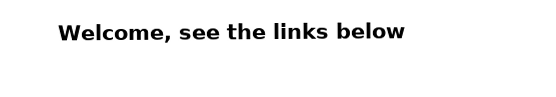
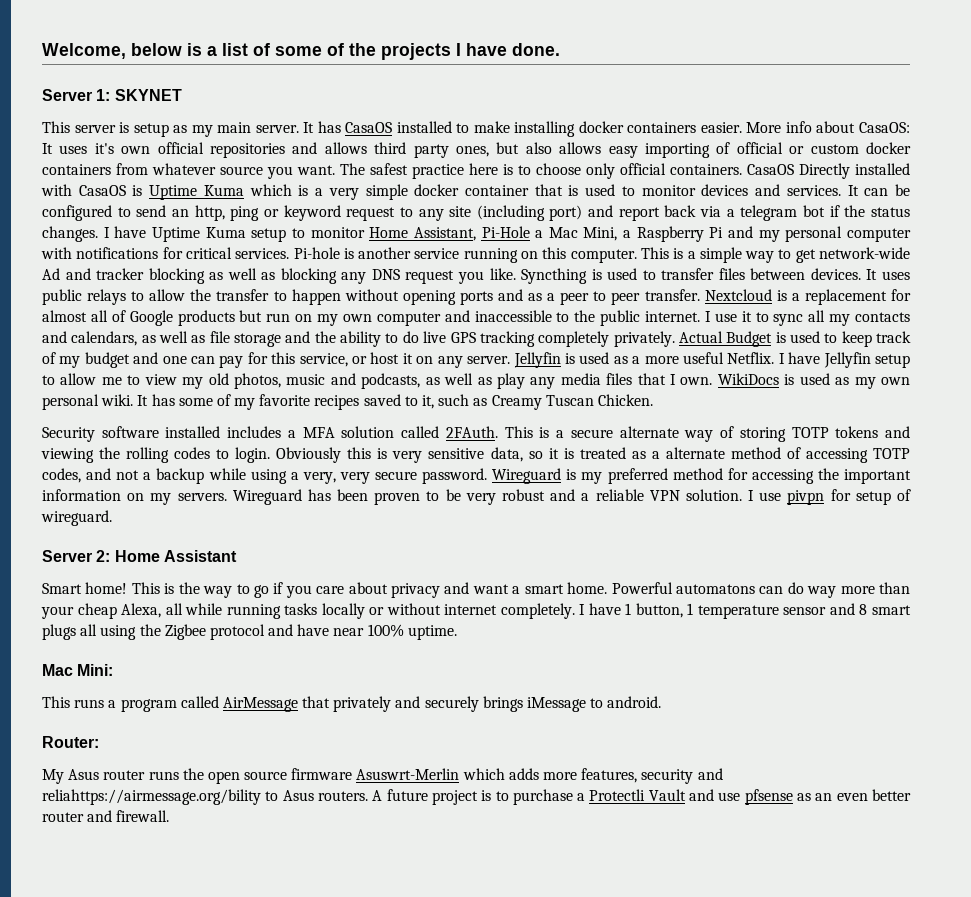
- Welcome, see the links below
+ Welcome, below is a list of some of the projects I have done.
+ Server 1: SKYNET
+ This server is setup as my main server. It has CasaOS installed to make installing docker containers easier. More info about CasaOS: It uses it's own official repositories and allows third party ones, but also allows easy importing of official or custom docker containers from whatever source you want. The safest practice here is to choose only official containers. CasaOS Directly installed with CasaOS is Uptime Kuma which is a very simple docker container that is used to monitor devices and services. It can be configured to send an http, ping or keyword request to any site (including port) and report back via a telegram bot if the status changes. I have Uptime Kuma setup to monitor Home Assistant, Pi-Hole a Mac Mini, a Raspberry Pi and my personal computer with notifications for critical services. Pi-hole is another service running on this computer. This is a simple way to get network-wide Ad and tracker blocking as well as blocking any DNS request you like. Syncthing is used to transfer files between devices. It uses public relays to allow the transfer to happen without opening ports and as a peer to peer transfer. Nextcloud is a replacement for almost all of Google products but run on my own computer and inaccessible to the public internet. I use it to sync all my contacts and calendars, as well as file storage and the ability to do live GPS tracking completely privately. Actual Budget is used to keep track of my budget and one can pay for this service, or host it on any server. Jellyfin is used as a more useful Netflix. I have Jellyfin setup to allow me to view my old photos, music and podcasts, as well as play any media files that I own. WikiDocs is used as my own personal wiki. It has some of my favorite recipes saved to it, such as Creamy Tuscan Chicken.
+ Security software installed includes a MFA solution called 2FAuth. This is a secure alternate way of storing TOTP tokens and viewing the rolling codes to login. Obviously this is very sensitive data, so it is treated as a alternate method of accessing TOTP codes, and not a backup while using a very, very secure password. Wireguard is my preferred method for accessing the important information on my servers. Wireguard has been proven to be very robust and a reliable VPN solution. I use pivpn for setup of wireguard.
+ Server 2: Home Assistant
+ Smart home! This is the way to go if you care about privacy and want a smart home. Powerful automatons can do way more than your cheap Alexa, all while running tasks locally or without internet completely. I have 1 button, 1 temperature sensor and 8 smart plugs all using the Zigbee protocol and have near 100% uptime.
+ Mac Mini:
+ This runs a program called AirMessage that privately and securely brings iMessage to android.
+ Router:
+ My Asus router runs the open source firmware Asuswrt-Merlin which adds more features, security and reliahttps://airmessage.org/bility to Asus routers. A future project is to purchase a Protectli Vault and use pfsense as an even better router and firewall.

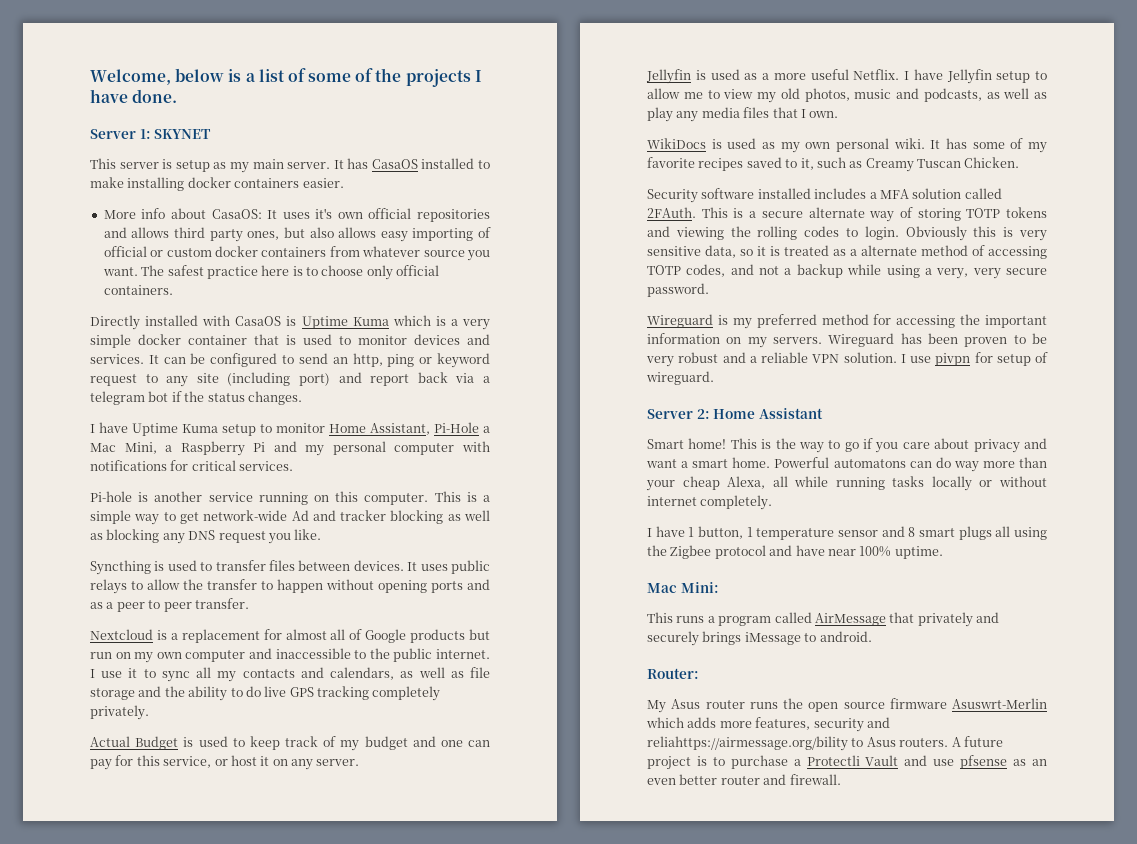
- It has CasaOS installed to make installing docker containers easier. More info about CasaOS: It uses it's own official repositories and allows third party ones, but also allows easy importing of official or custom docker containers from whatever source you want.
+ It has CasaOS installed to make installing docker containers easier.
+ More info about CasaOS: It uses it's own official repositories and allows third party ones, but also allows easy importing of official or custom docker containers from whatever source you want.
- The safest practice here is to choose only official containers. CasaOS Directly installed with CasaOS is Uptime Kuma which is a very simple docker container that is used to monitor devices and services.
+ The safest practice here is to choose only official containers.
+ Directly installed with CasaOS is Uptime Kuma which is a very simple docker container that is used to monitor devices and services.
- It can be configured to send an http, ping or keyword request to any site (including port) and report back via a telegram bot if the status changes. I have Uptime Kuma setup to monitor Home Assistant, Pi-Hole a Mac Mini, a Raspberry Pi and my personal computer with notifications for critical services. Pi-hole is another service running on this computer.
+ It can be configured to send an http, ping or keyword request to any site (including port) and report back via a telegram bot if the status changes.
+ I have Uptime Kuma setup to monitor Home Assistant, Pi-Hole a Mac Mini, a Raspberry Pi and my personal computer with notifications for critical services.
+ Pi-hole is another service running on this computer.
- This is a simple way to get network-wide Ad and tracker blocking as well as blocking any DNS request you like. Syncthing is used to transfer files between devices.
+ This is a simple way to get network-wide Ad and tracker blocking as well as blocking any DNS request you like.
+ Syncthing is used to transfer files between devices.
- It uses public relays to allow the transfer to happen without opening ports and as a peer to peer transfer. Nextcloud is a replacement for almost all of Google products but run on my own computer and inaccessible to the public internet.
+ It uses public relays to allow the transfer to happen without opening ports and as a peer to peer transfer.
+ Nextcloud is a replacement for almost all of Google products but run on my own computer and inaccessible to the public internet.
- I use it to sync all my contacts and calendars, as well as file storage and the ability to do live GPS tracking completely privately. Actual Budget is used to keep track of my budget and one can pay for this service, or host it on any server. Jellyfin is used as a more useful Netflix.
+ I use it to sync all my contacts and calendars, as well as file storage and the ability to do live GPS tracking completely privately.
+ Actual Budget is used to keep track of my budget and one can pay for this service, or host it on any server.
+ Jellyfin is used as a more useful Netflix.
- I have Jellyfin setup to allow me to view my old photos, music and podcasts, as well as play any media files that I own. WikiDocs is used as my own personal wiki.
+ I have Jellyfin setup to allow me to view my old photos, music and podcasts, as well as play any media files that I own.
+ WikiDocs is used as my own personal wiki.
- Obviously this is very sensitive data, so it is treated as a alternate method of accessing TOTP codes, and not a backup while using a very, very secure password. Wireguard is my preferred method for accessing the important information on my servers.
+ Obviously this is very sensitive data, so it is treated as a alternate method of accessing TOTP codes, and not a backup while using a very, very secure password.
+ Wireguard is my preferred method for accessing the important information on my servers.
- Powerful automatons can do way more than your cheap Alexa, all while running tasks locally or without internet completely. I have 1 button, 1 temperature sensor and 8 smart plugs all using the Zigbee protocol and have near 100% uptime.
+ Powerful automatons can do way more than your cheap Alexa, all while running tasks locally or without internet completely.
+ I have 1 button, 1 temperature sensor and 8 smart plugs all using the Zigbee protocol and have near 100% uptime.

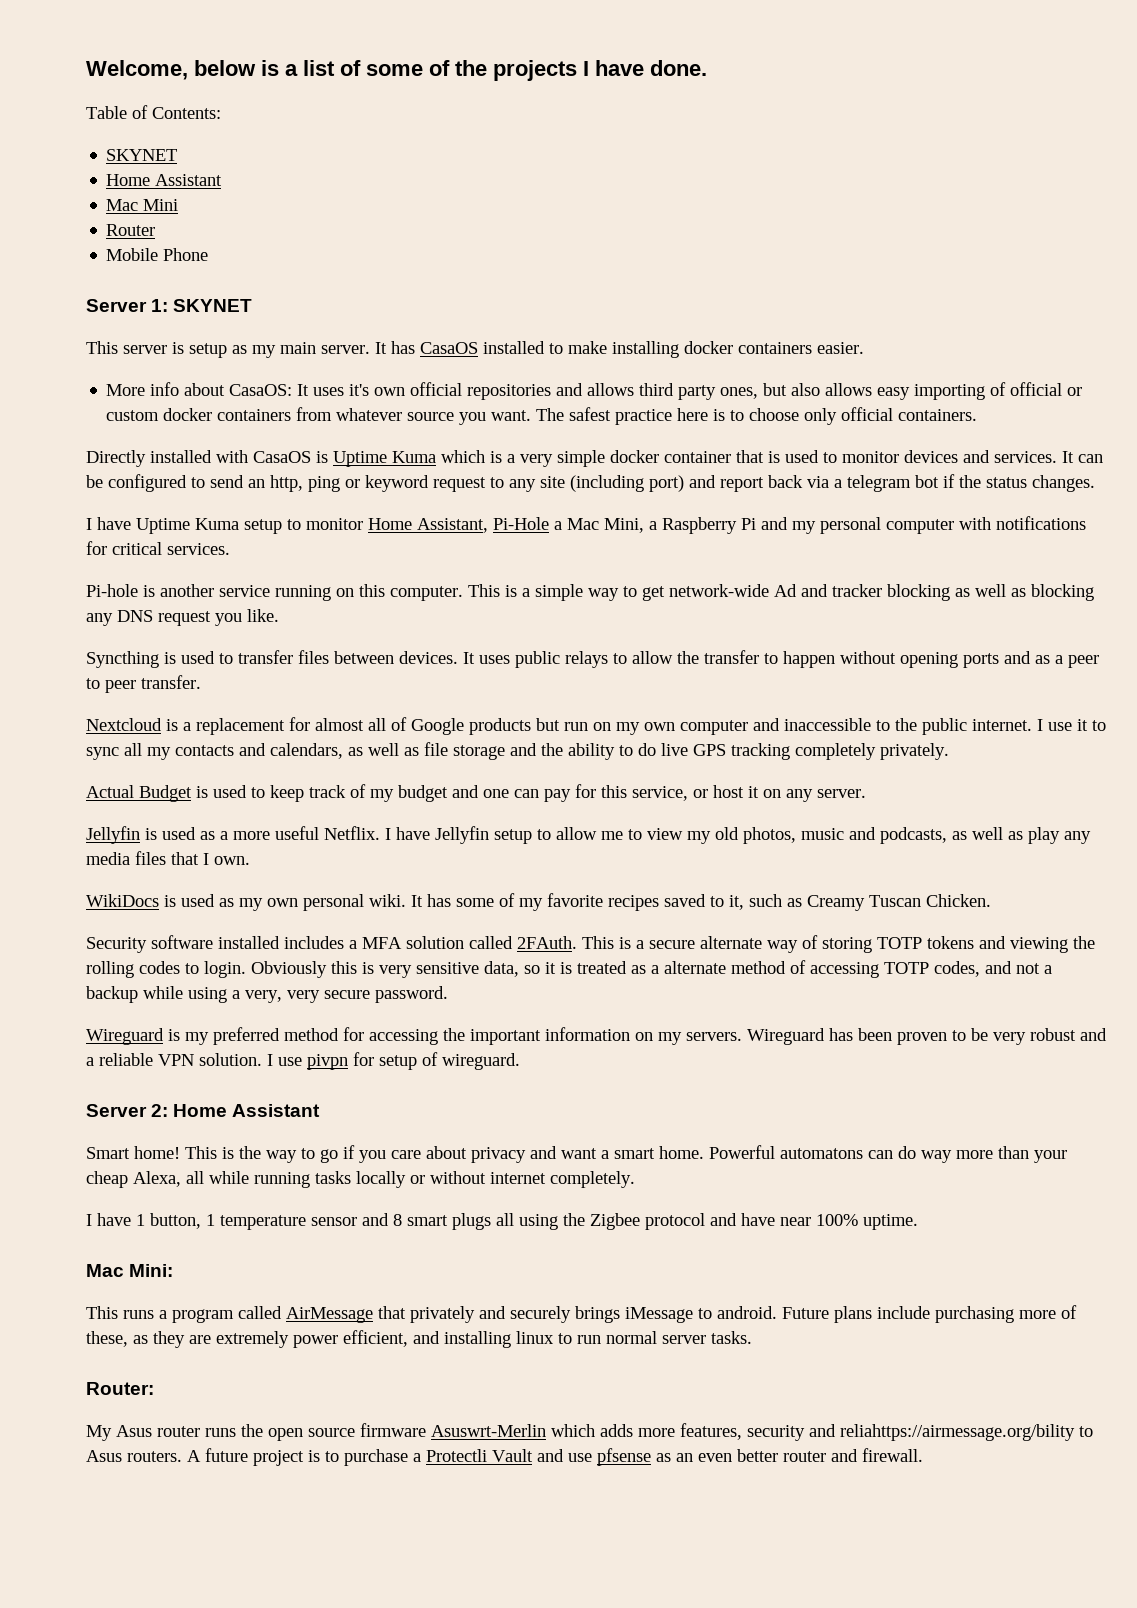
+ Table of Contents:
+ SKYNET
+ Home Assistant
+ Mac Mini
+ Router
+ Mobile Phone
+ Future plans include purchasing more of these, as they are extremely power efficient, and installing linux to run normal server tasks.

